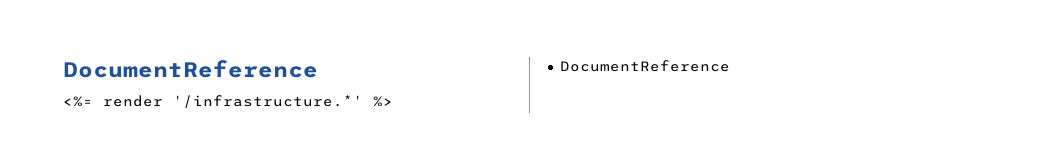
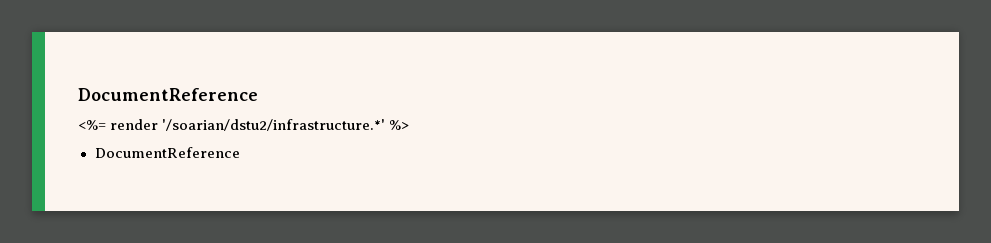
- <%= render '/infrastructure.*' %>
+ <%= render '/soarian/dstu2/infrastructure.*' %>

